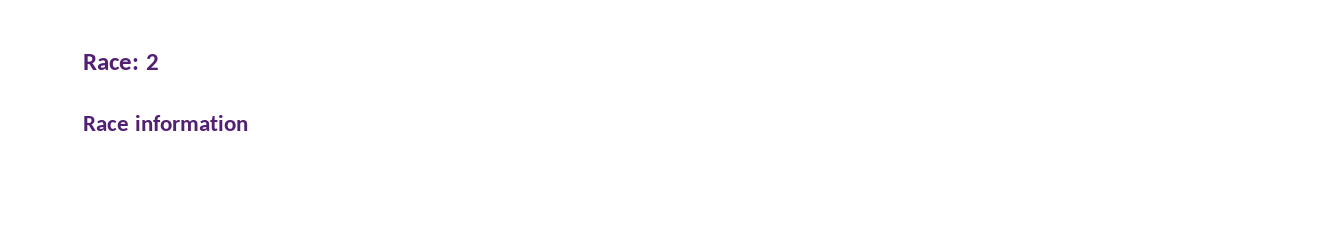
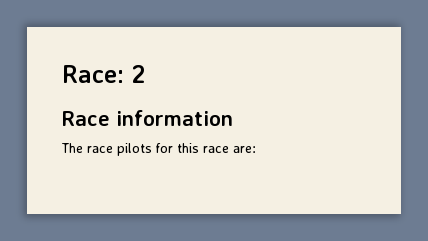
+ The race pilots for this race are:

